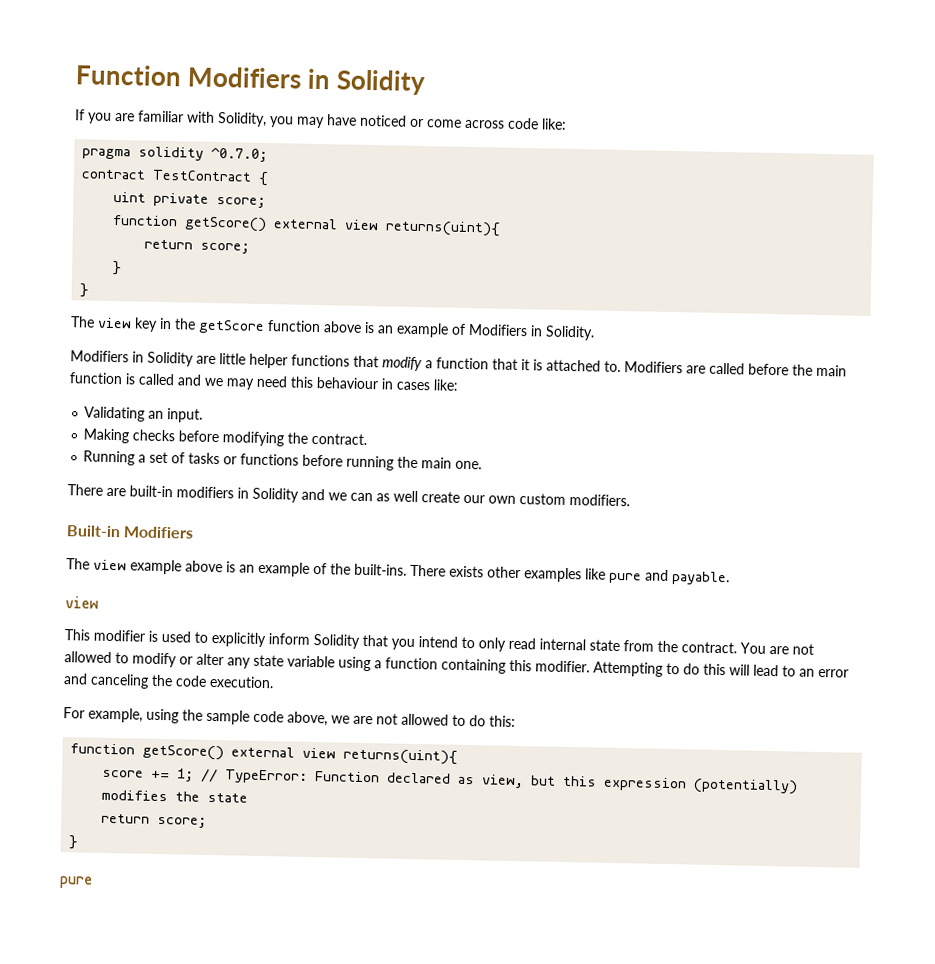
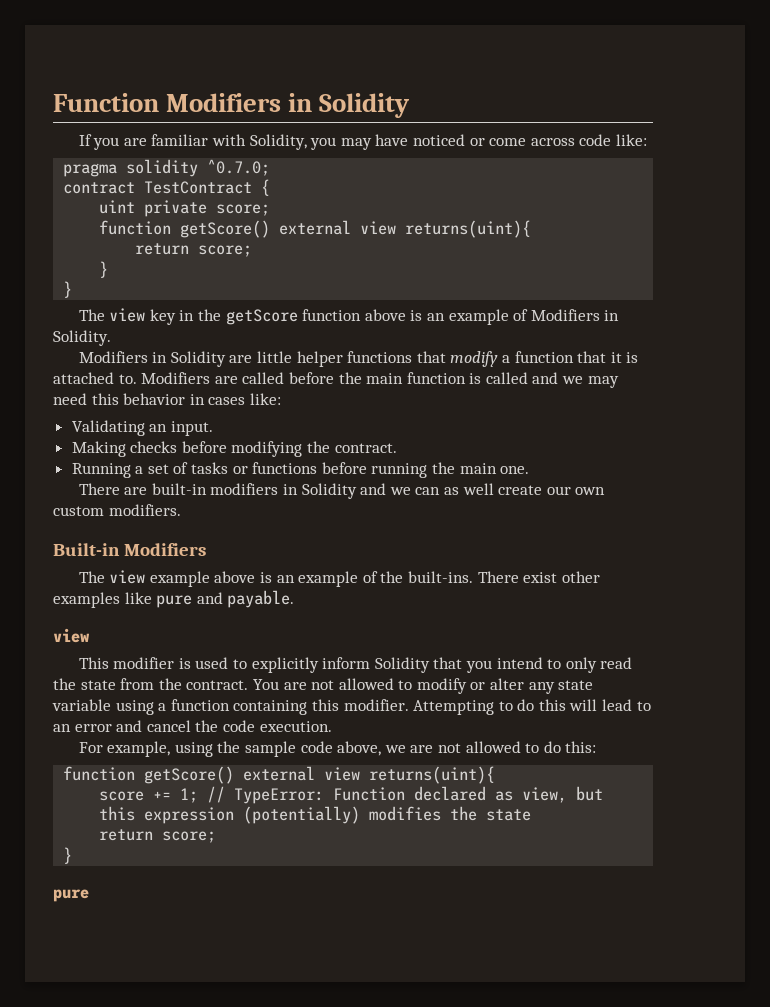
- Modifiers are called before the main function is called and we may need this behaviour in cases like:
+ Modifiers are called before the main function is called and we may need this behavior in cases like:
- There exists other examples like pure and payable.
+ There exist other examples like pure and payable.
- This modifier is used to explicitly inform Solidity that you intend to only read internal state from the contract.
+ This modifier is used to explicitly inform Solidity that you intend to only read the state from the contract.
- Attempting to do this will lead to an error and canceling the code execution.
+ Attempting to do this will lead to an error and cancel the code execution.

